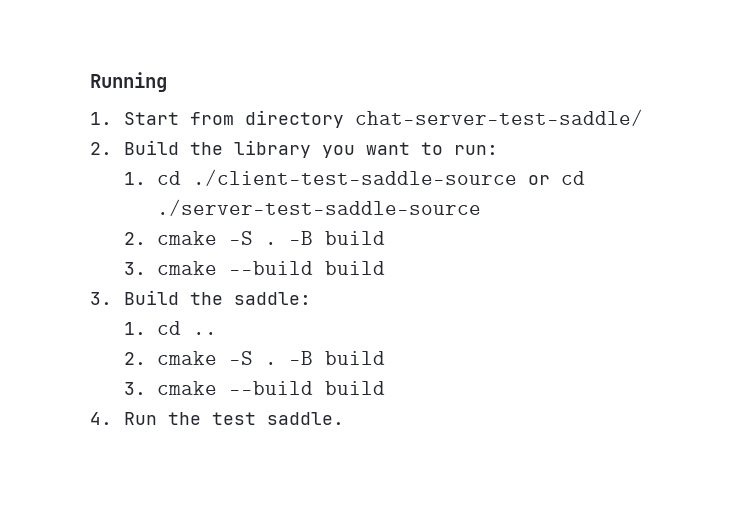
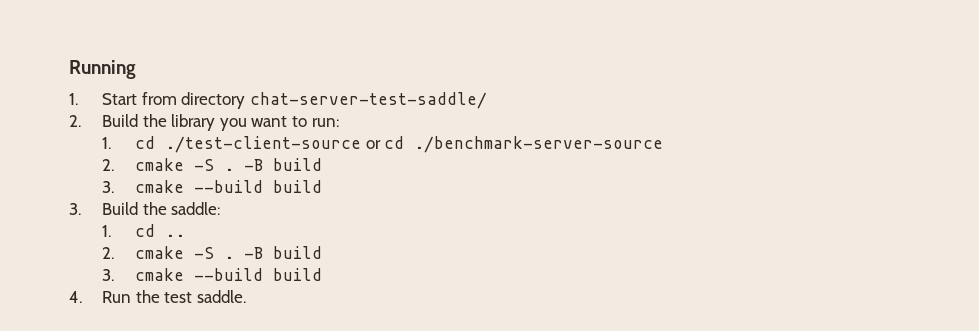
- 1. cd ./client-test-saddle-source or cd ./server-test-saddle-source
+ 1. cd ./test-client-source or cd ./benchmark-server-source

